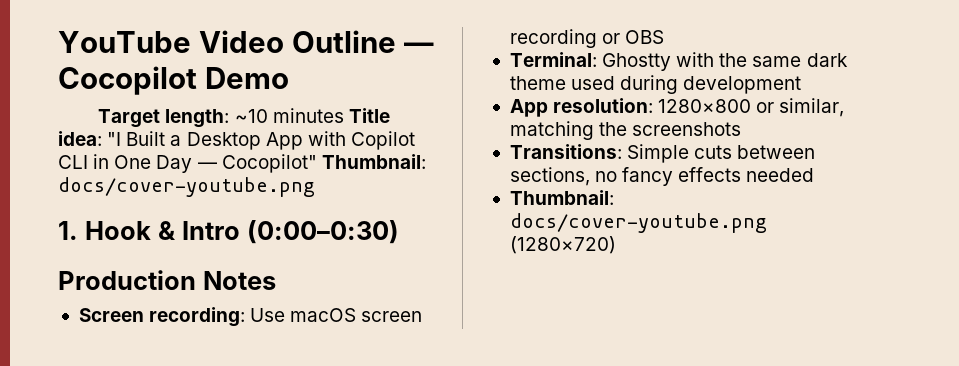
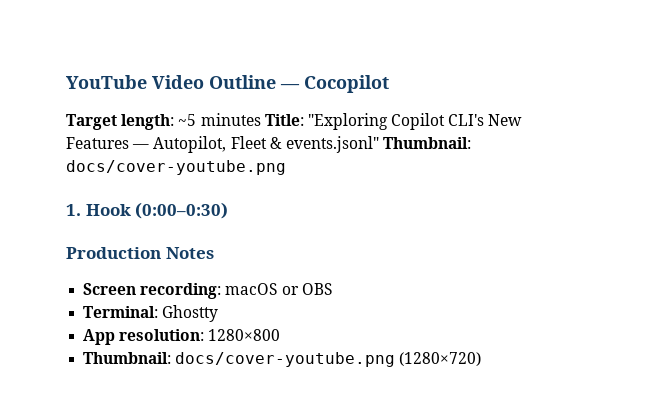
- YouTube Video Outline — Cocopilot Demo
+ YouTube Video Outline — Cocopilot
- Target length: ~10 minutes Title idea: "I Built a Desktop App with Copilot CLI in One Day — Cocopilot" Thumbnail: docs/cover-youtube.png
+ Target length: ~5 minutes Title: "Exploring Copilot CLI's New Features — Autopilot, Fleet & events.jsonl" Thumbnail: docs/cover-youtube.png
- 1. Hook & Intro (0:00–0:30)
+ 1. Hook (0:00–0:30)
- Screen recording: Use macOS screen recording or OBS
+ Screen recording: macOS or OBS
- Terminal: Ghostty with the same dark theme used during development
- App resolution: 1280×800 or similar, matching the screenshots
- Transitions: Simple cuts between sections, no fancy effects needed
+ Terminal: Ghostty
+ App resolution: 1280×800

